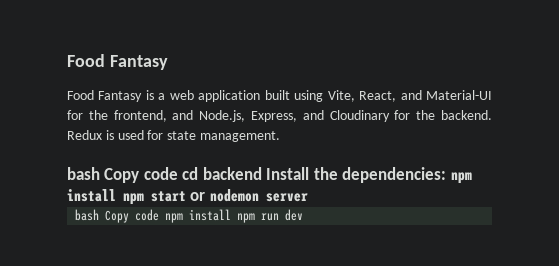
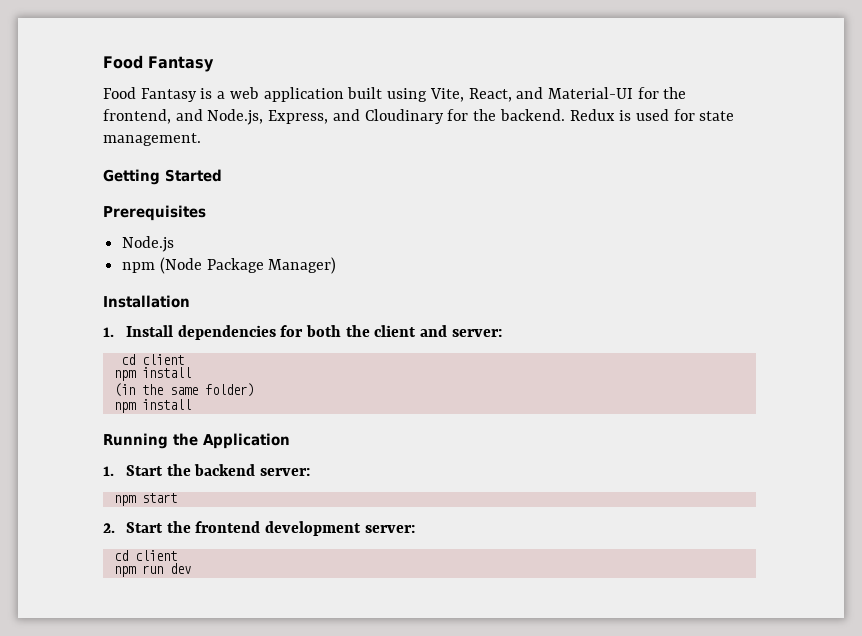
- bash Copy code cd backend Install the dependencies: npm install npm start or nodemon server
- bash Copy code npm install npm run dev
+ Getting Started
+ Prerequisites
+ Node.js
+ npm (Node Package Manager)
+ Installation
+ 1. Install dependencies for both the client and server:
+ cd client
+ npm install
+ (in the same folder)
+ npm install
+ Running the Application
+ 1. Start the backend server:
+ npm start
+ 2. Start the frontend development server:
+ cd client
+ npm run dev

